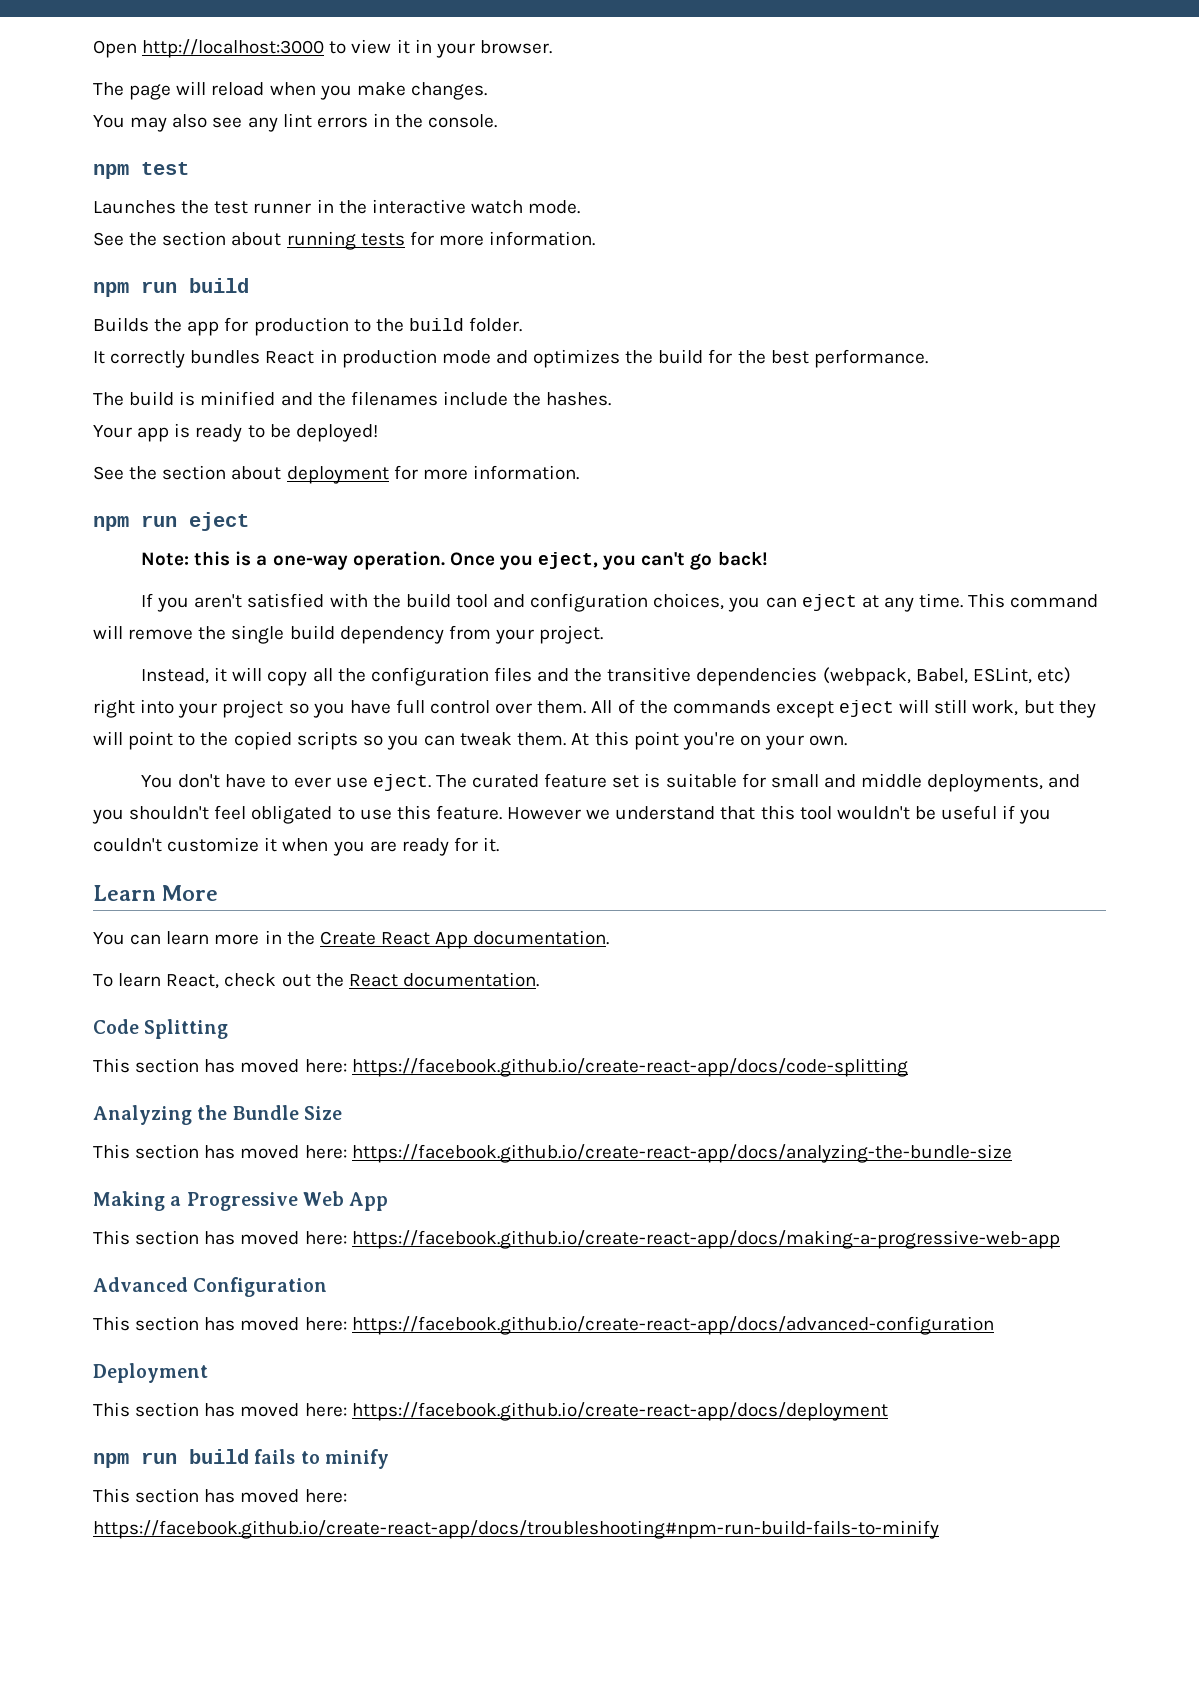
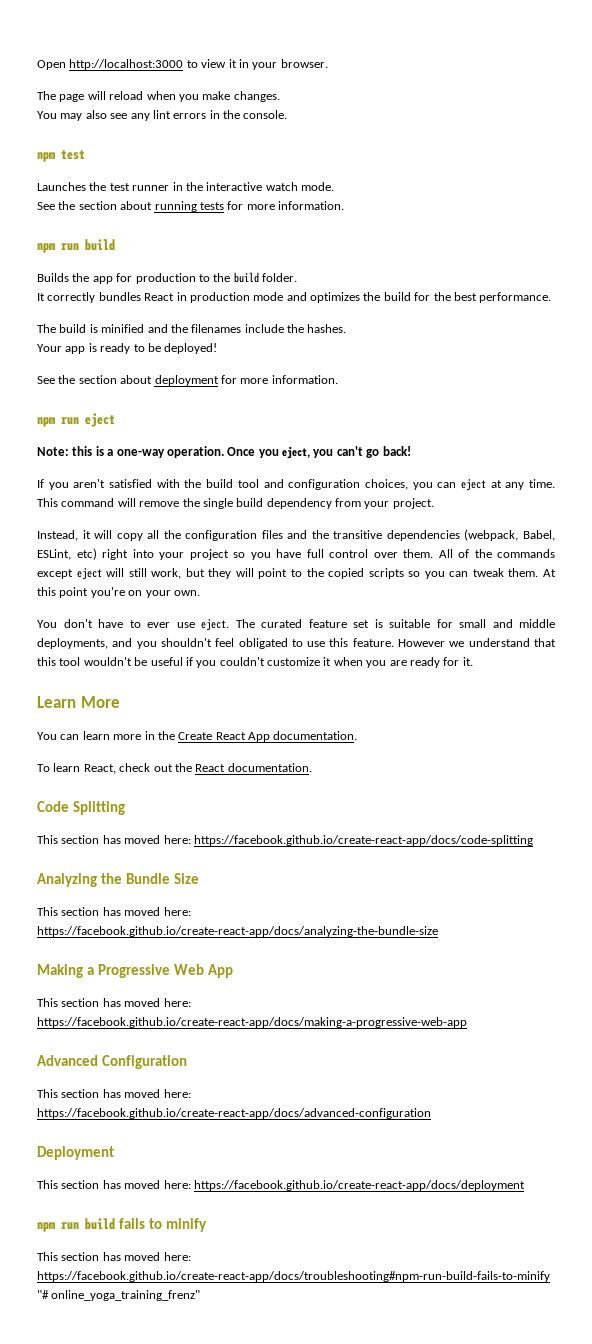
- This section has moved here: https://facebook.github.io/create-react-app/docs/troubleshooting#npm-run-build-fails-to-minify
+ This section has moved here: https://facebook.github.io/create-react-app/docs/troubleshooting#npm-run-build-fails-to-minify "# online_yoga_training_frenz"

